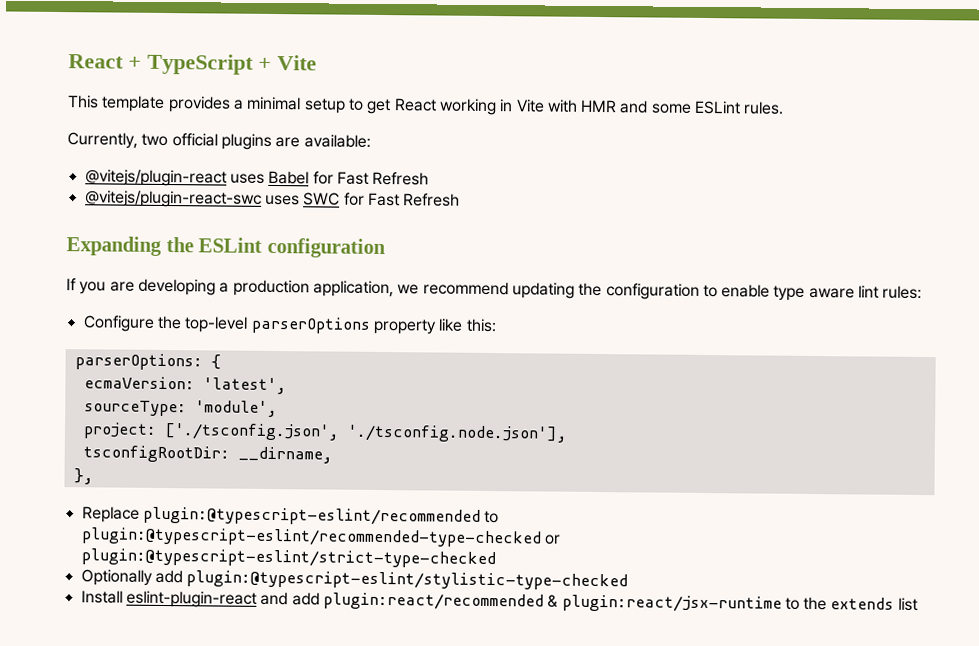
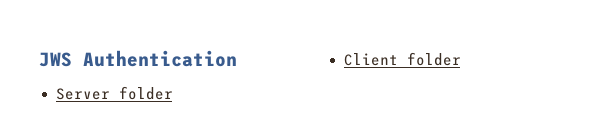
- React + TypeScript + Vite
- This template provides a minimal setup to get React working in Vite with HMR and some ESLint rules.
- Currently, two official plugins are available:
- @vitejs/plugin-react uses Babel for Fast Refresh
- @vitejs/plugin-react-swc uses SWC for Fast Refresh
- Expanding the ESLint configuration
- If you are developing a production application, we recommend updating the configuration to enable type aware lint rules:
- Configure the top-level parserOptions property like this:
- parserOptions: {
- ecmaVersion: 'latest',
- sourceType: 'module',
- project: ['./tsconfig.json', './tsconfig.node.json'],
- tsconfigRootDir: __dirname,
- },
- Replace plugin:@typescript-eslint/recommended to plugin:@typescript-eslint/recommended-type-checked or plugin:@typescript-eslint/strict-type-checked
- Optionally add plugin:@typescript-eslint/stylistic-type-checked
- Install eslint-plugin-react and add plugin:react/recommended & plugin:react/jsx-runtime to the extends list
+ JWS Authentication
+ Server folder
+ Client folder

